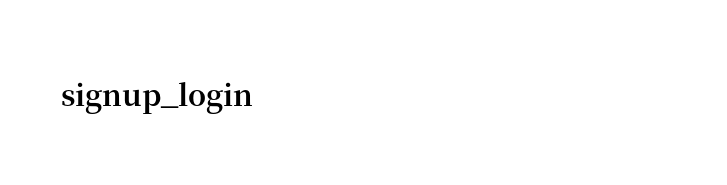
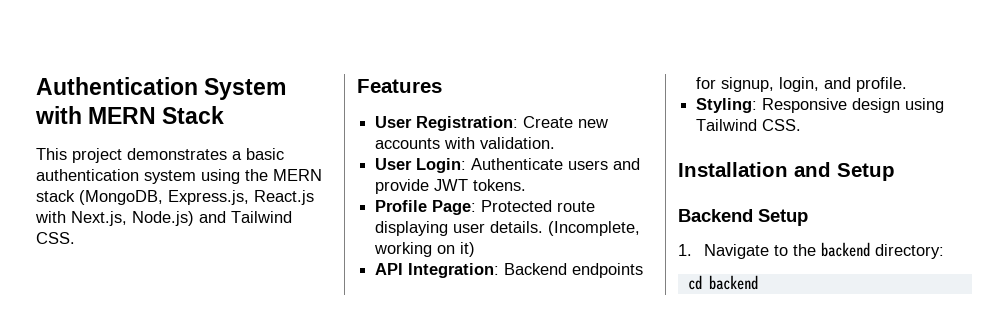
- signup_login
+ Authentication System with MERN Stack
+ This project demonstrates a basic authentication system using the MERN stack (MongoDB, Express.js, React.js with Next.js, Node.js) and Tailwind CSS.
+ Features
+ User Registration: Create new accounts with validation.
+ User Login: Authenticate users and provide JWT tokens.
+ Profile Page: Protected route displaying user details. (Incomplete, working on it)
+ API Integration: Backend endpoints for signup, login, and profile.
+ Styling: Responsive design using Tailwind CSS.
+ Installation and Setup
+ Backend Setup
+ 1. Navigate to the backend directory:
+ cd backend

